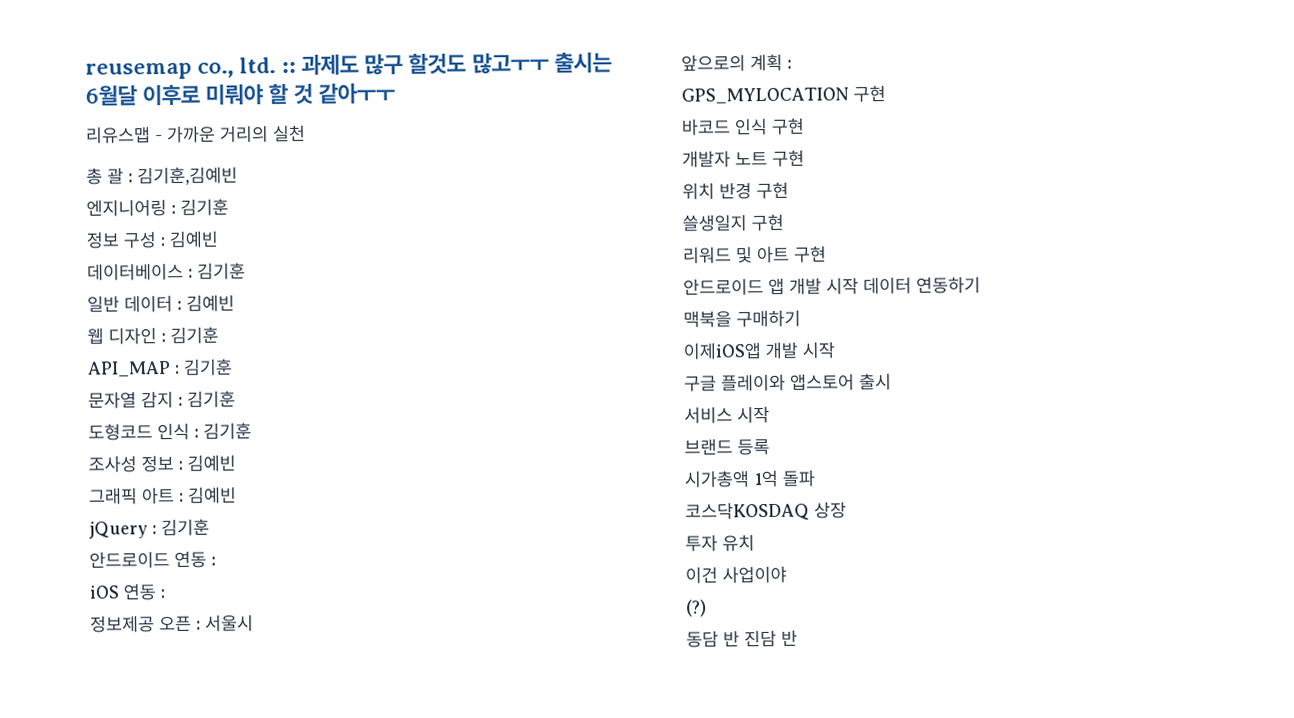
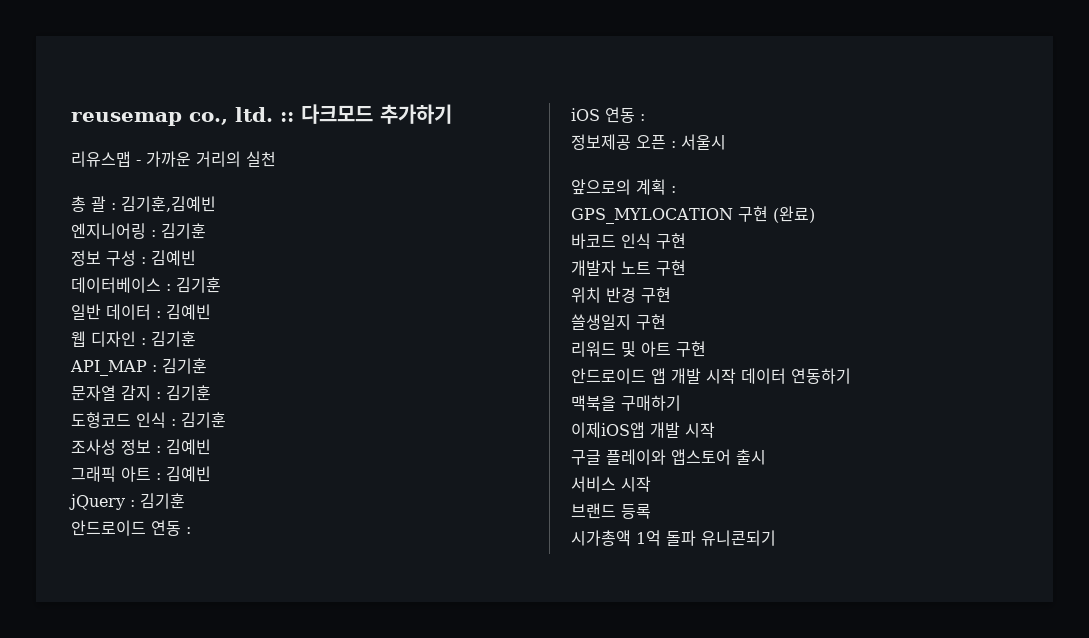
- reusemap co., ltd. :: 과제도 많구 할것도 많고ㅜㅜ 출시는 6월달 이후로 미뤄야 할 것 같아ㅜㅜ
+ reusemap co., ltd. :: 다크모드 추가하기
- GPS_MYLOCATION 구현
+ GPS_MYLOCATION 구현 (완료)
- 시가총액 1억 돌파
- 코스닥KOSDAQ 상장
- 투자 유치
- 이건 사업이야
- (?)
- 동담 반 진담 반
+ 시가총액 1억 돌파 유니콘되기

